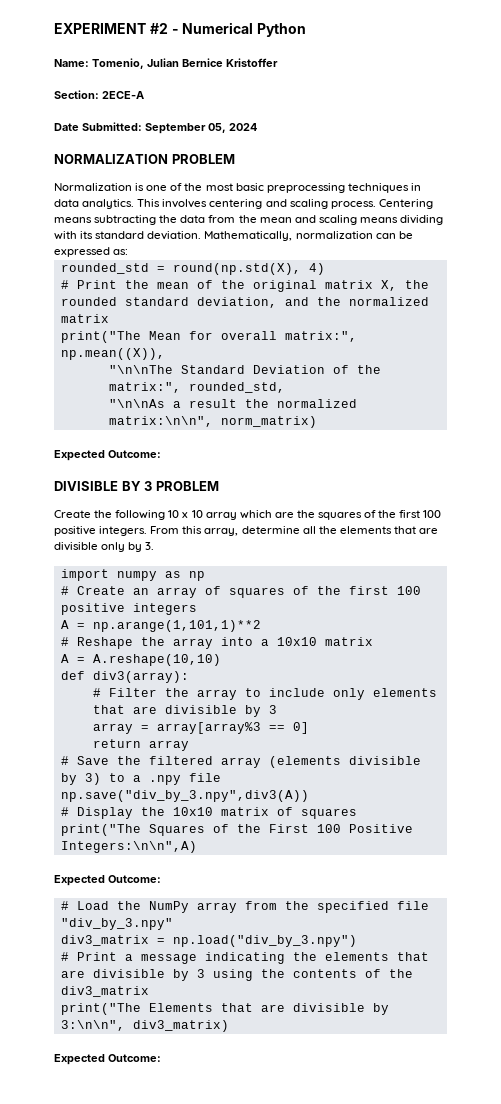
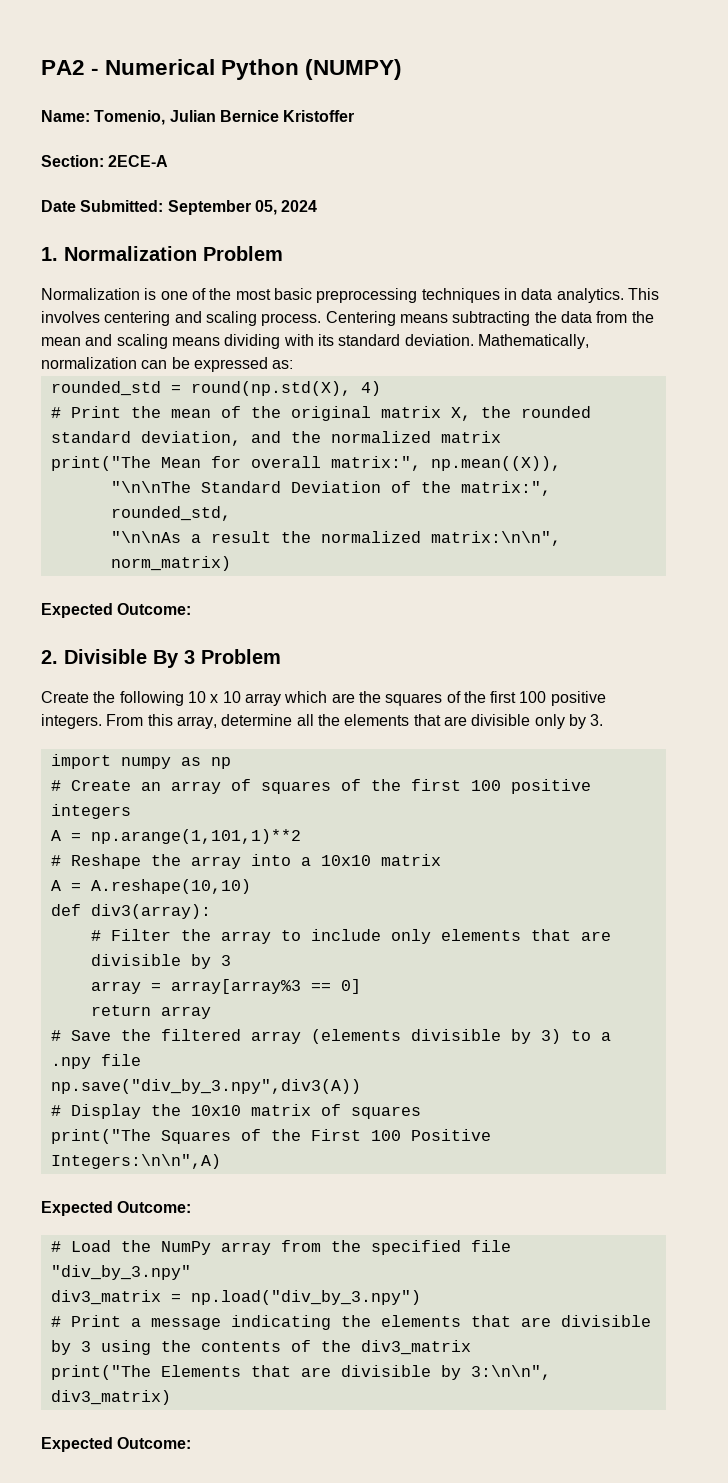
- EXPERIMENT #2 - Numerical Python
+ PA2 - Numerical Python (NUMPY)
- NORMALIZATION PROBLEM
+ 1. Normalization Problem
- DIVISIBLE BY 3 PROBLEM
+ 2. Divisible By 3 Problem

